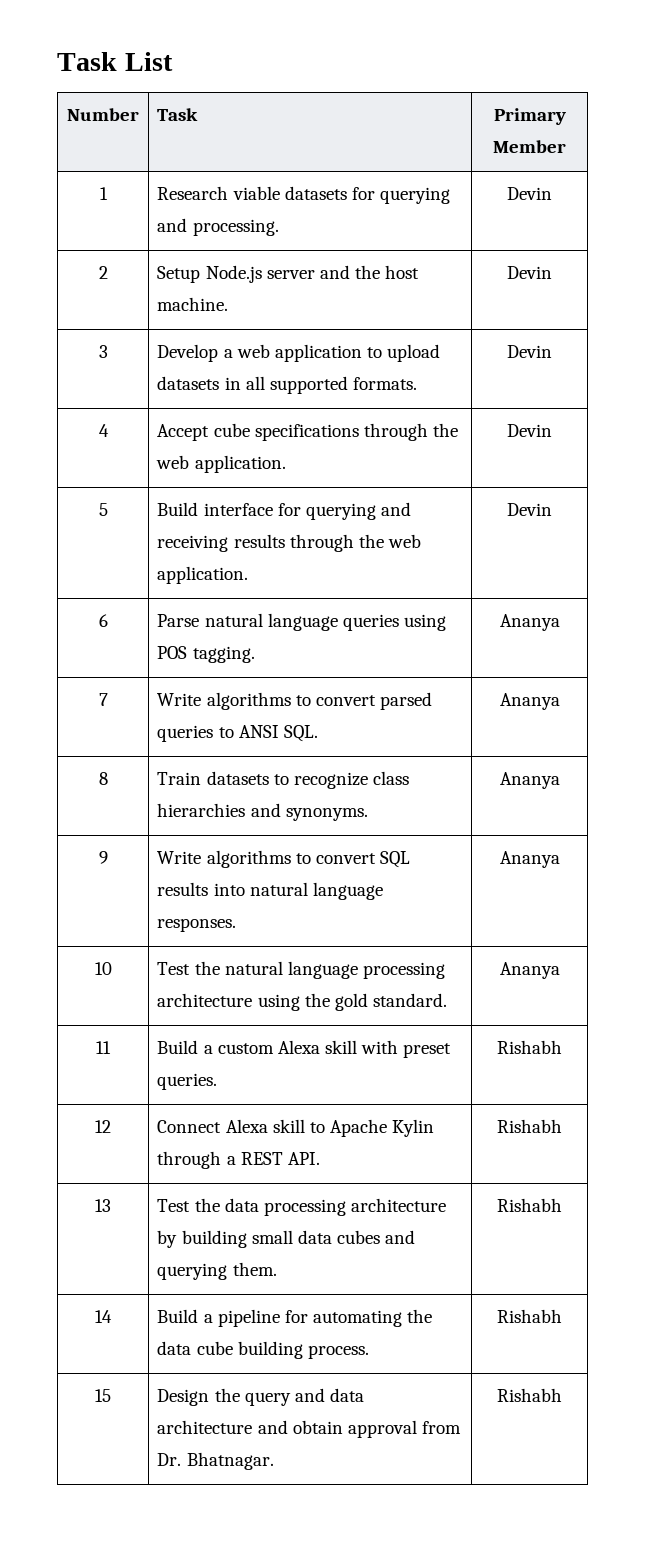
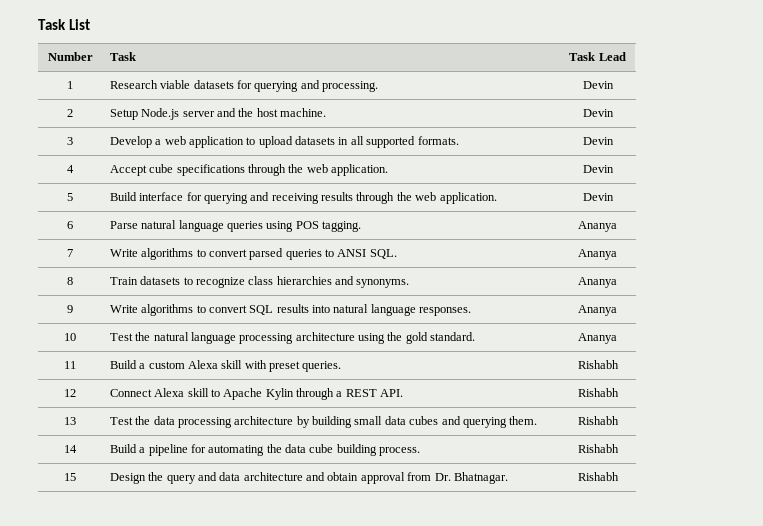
- Number | Task | Primary Member
+ Number | Task | Task Lead

